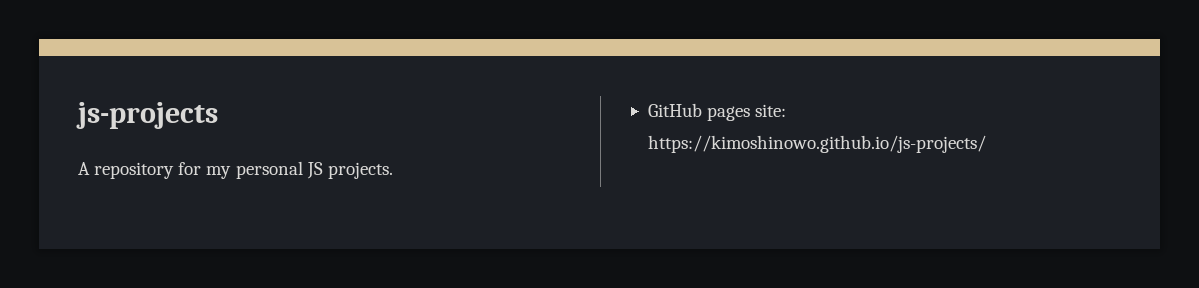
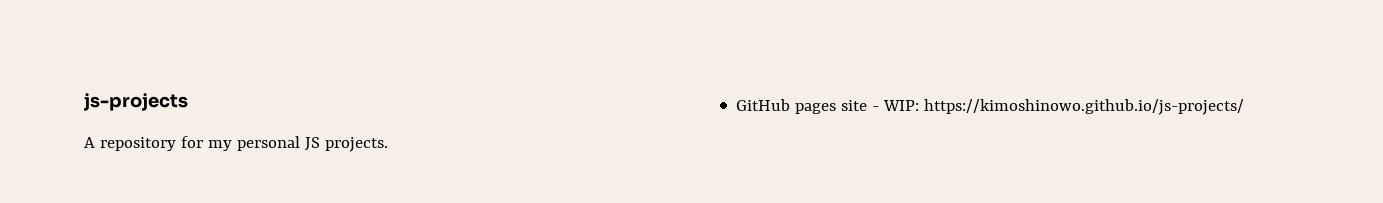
- GitHub pages site: https://kimoshinowo.github.io/js-projects/
+ GitHub pages site - WIP: https://kimoshinowo.github.io/js-projects/

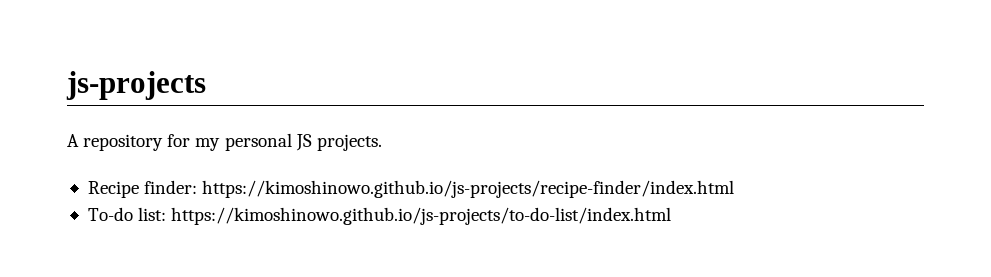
- GitHub pages site - WIP: https://kimoshinowo.github.io/js-projects/
+ Recipe finder: https://kimoshinowo.github.io/js-projects/recipe-finder/index.html
+ To-do list: https://kimoshinowo.github.io/js-projects/to-do-list/index.html

